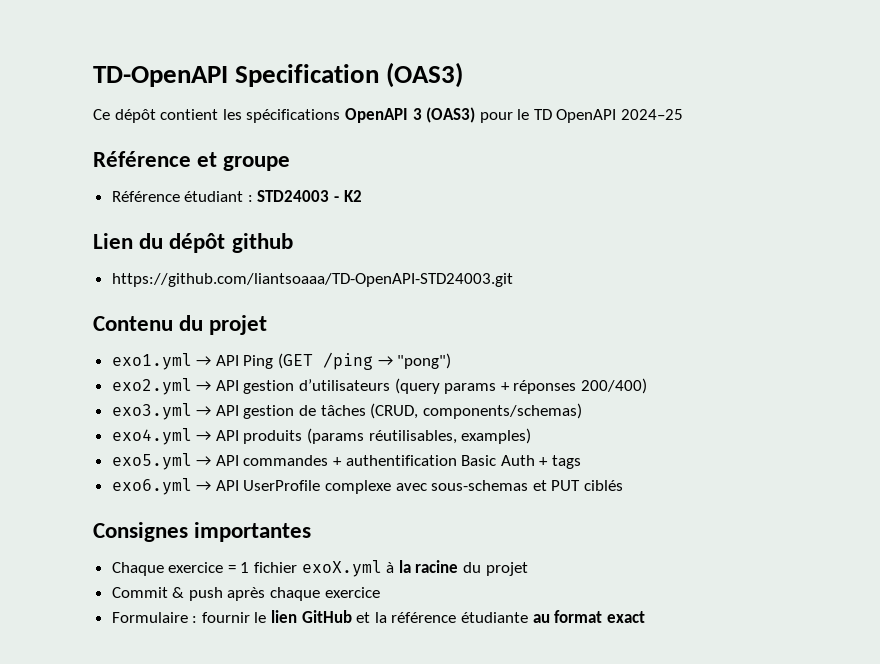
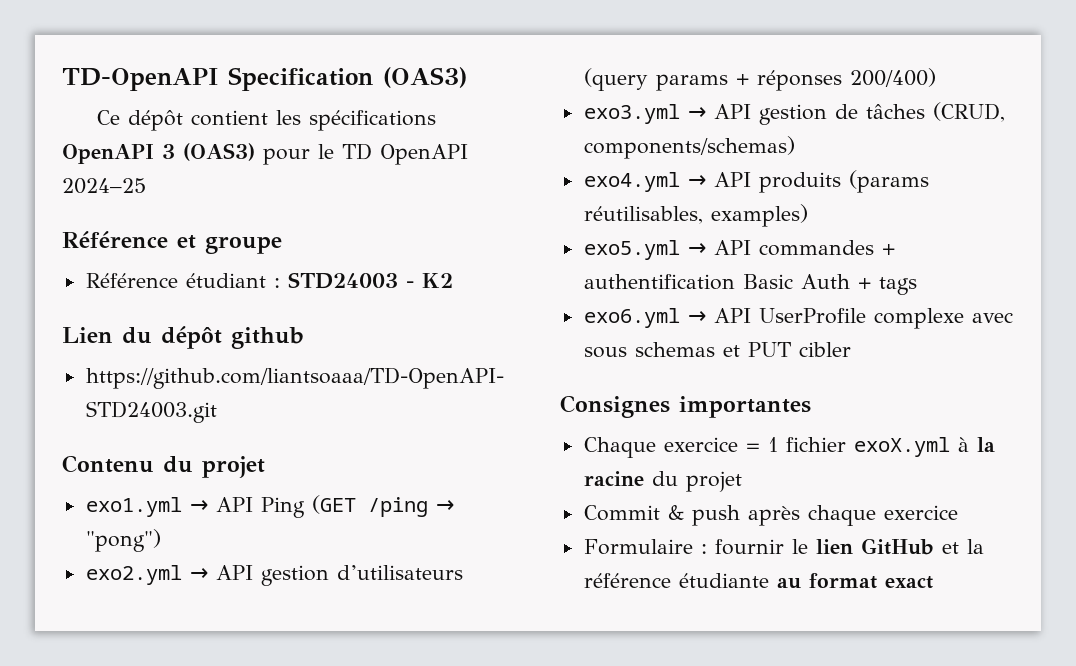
- exo6.yml → API UserProfile complexe avec sous-schemas et PUT ciblés
+ exo6.yml → API UserProfile complexe avec sous schemas et PUT cibler

